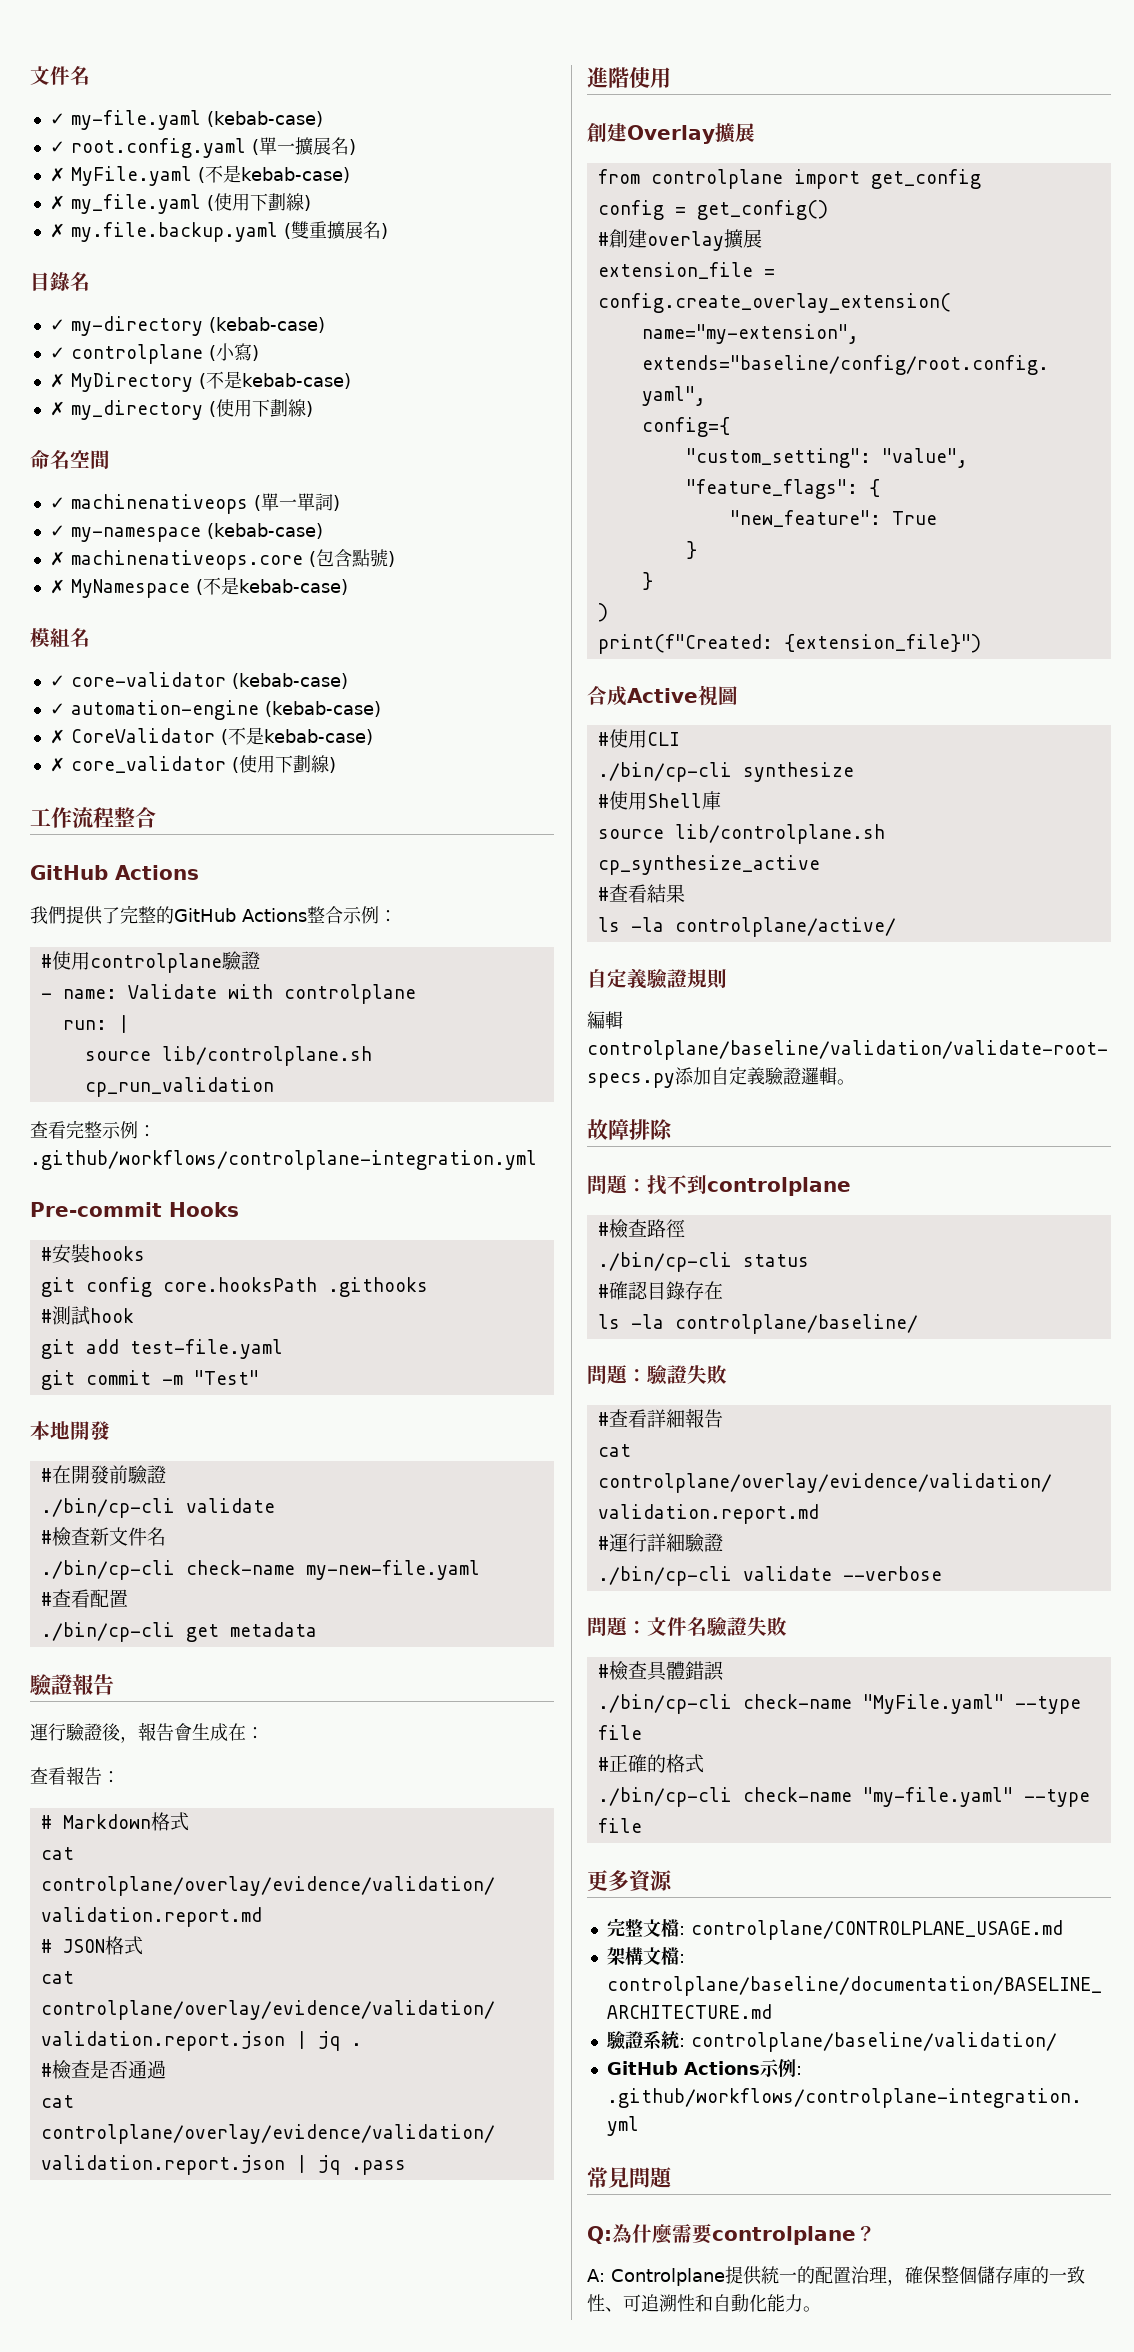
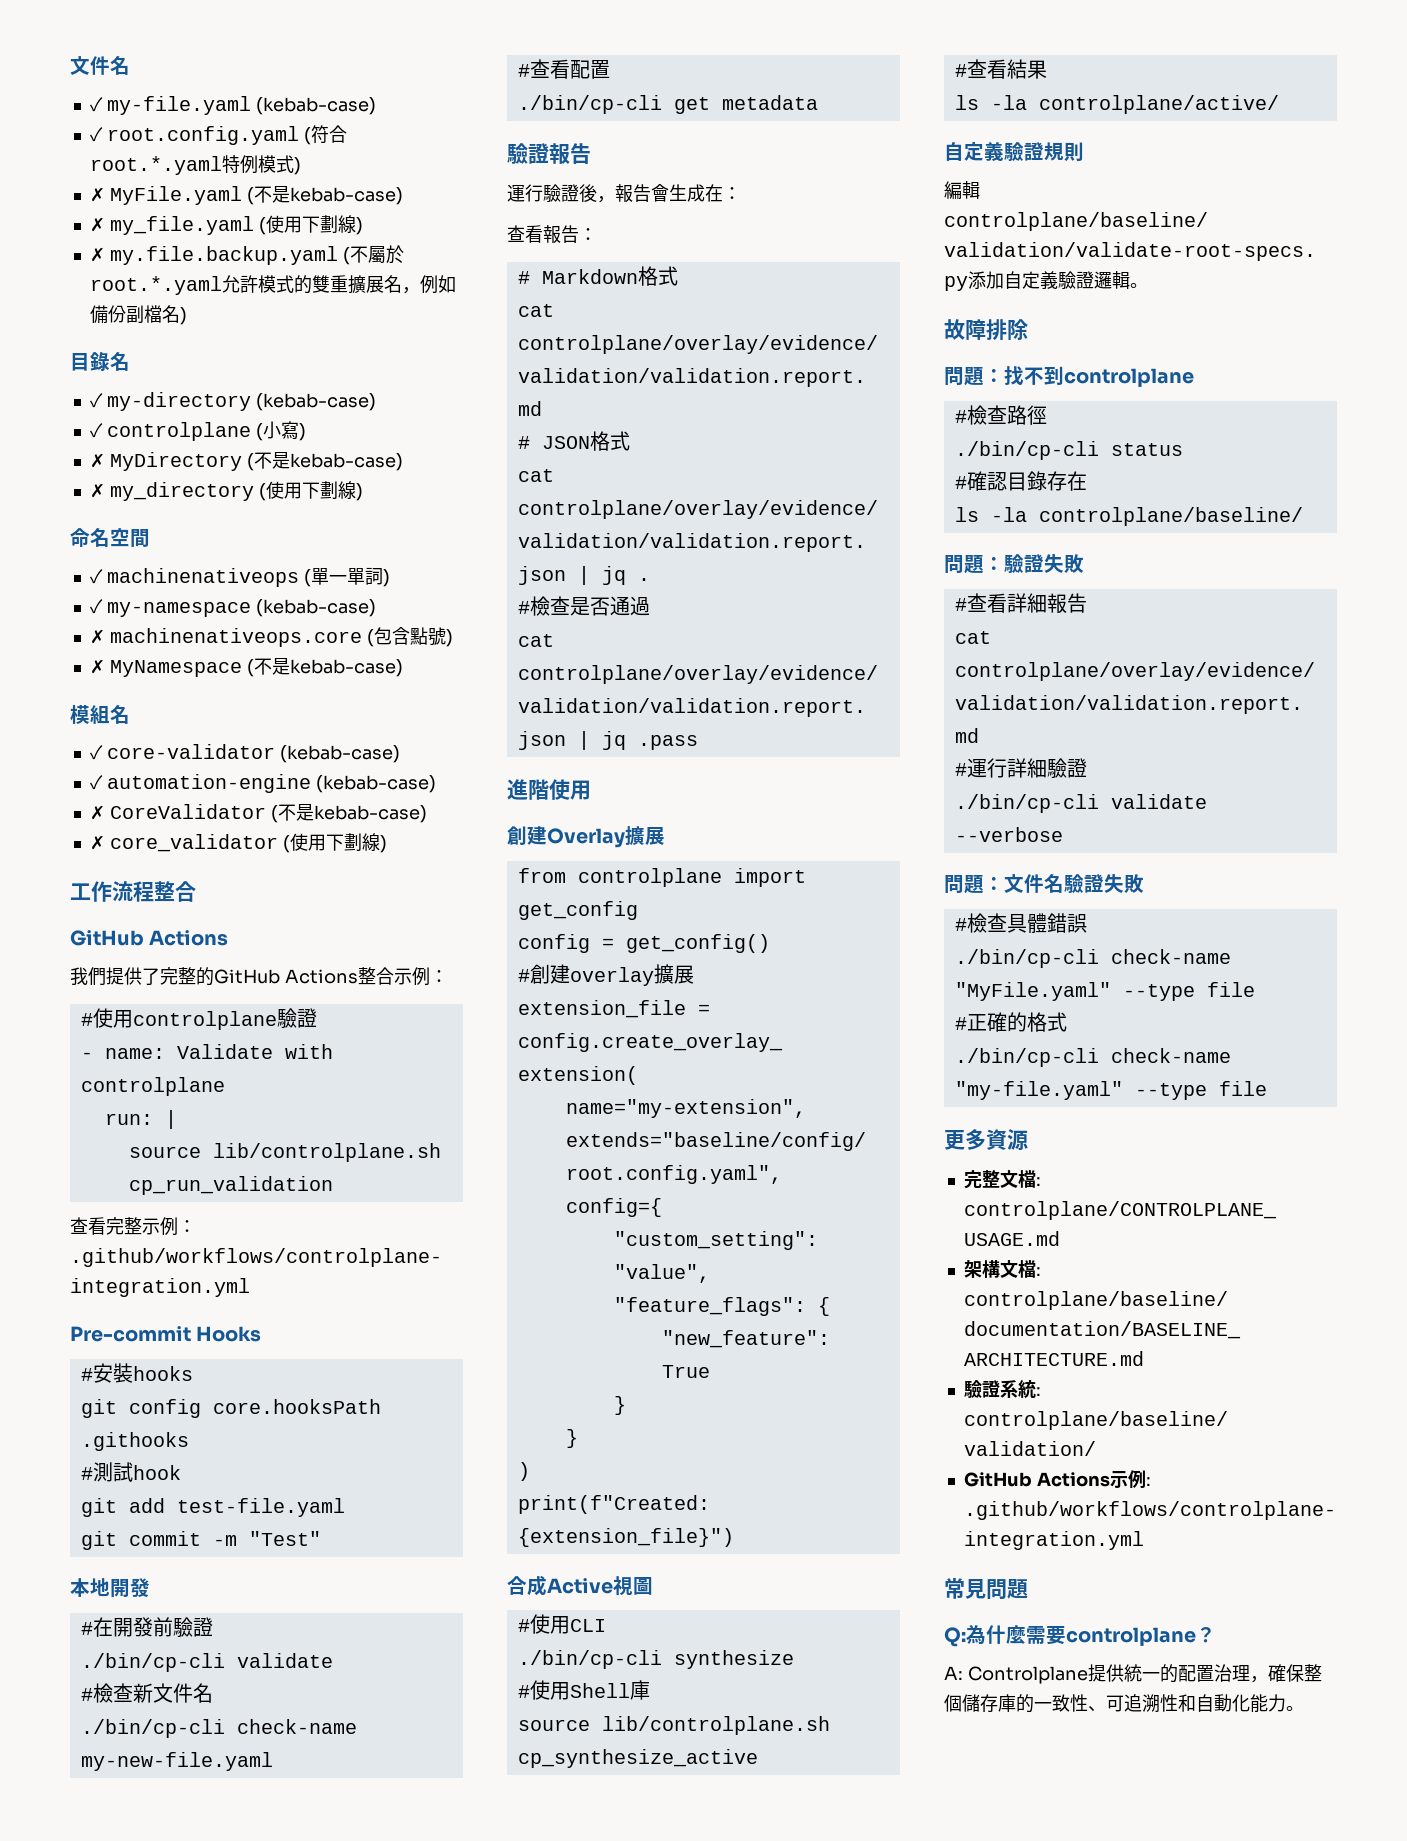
- ✓ root.config.yaml (單一擴展名)
+ ✓ root.config.yaml (符合root.*.yaml特例模式)
- ✗ my.file.backup.yaml (雙重擴展名)
+ ✗ my.file.backup.yaml (不屬於root.*.yaml允許模式的雙重擴展名，例如備份副檔名)

